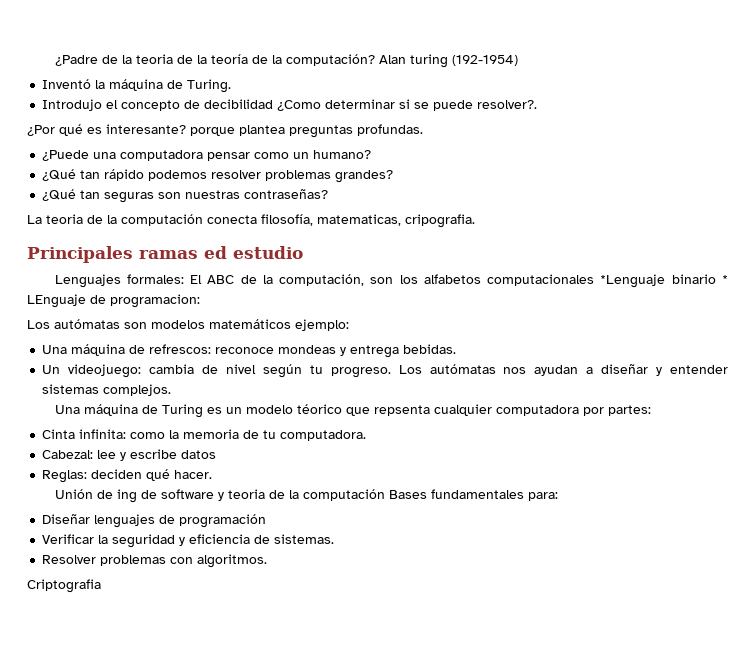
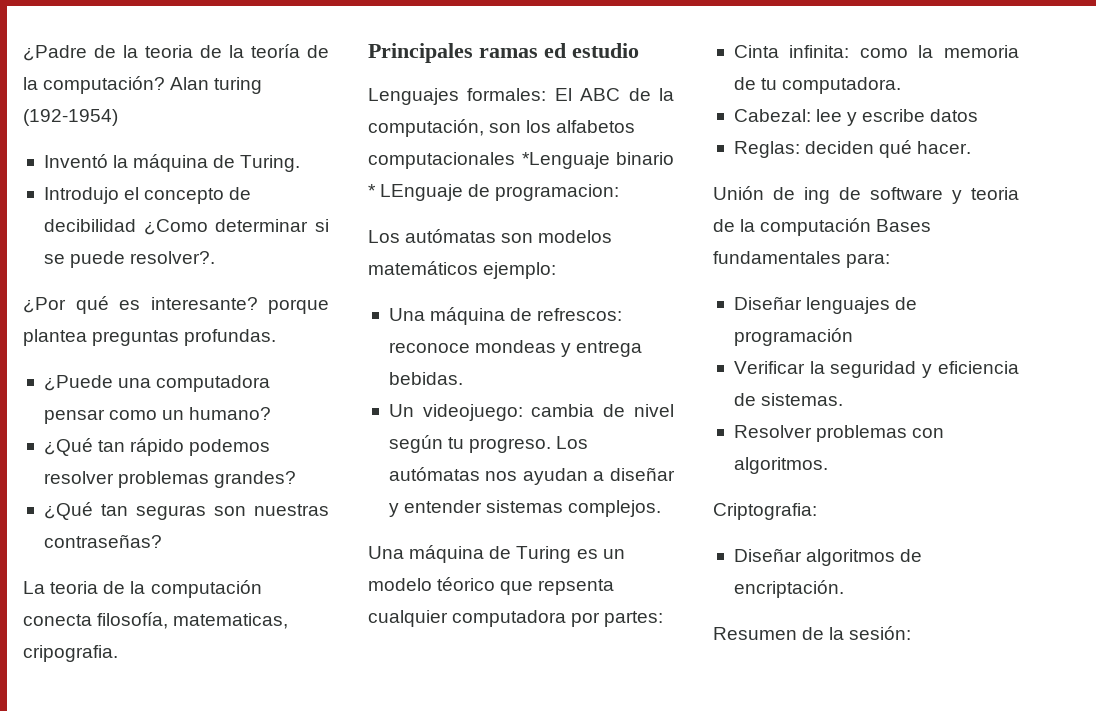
- Criptografia
+ Criptografia:
+ Diseñar algoritmos de encriptación.
+ Resumen de la sesión:

